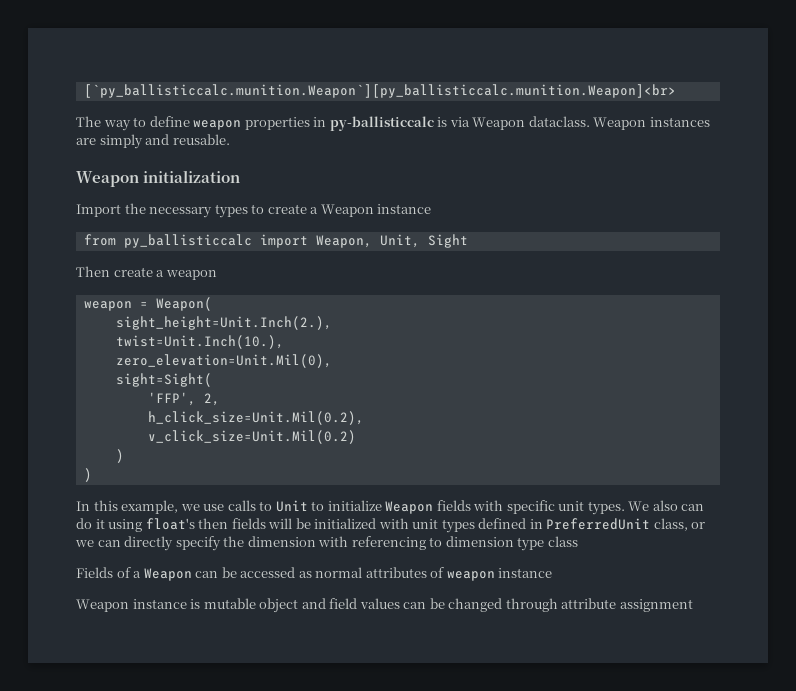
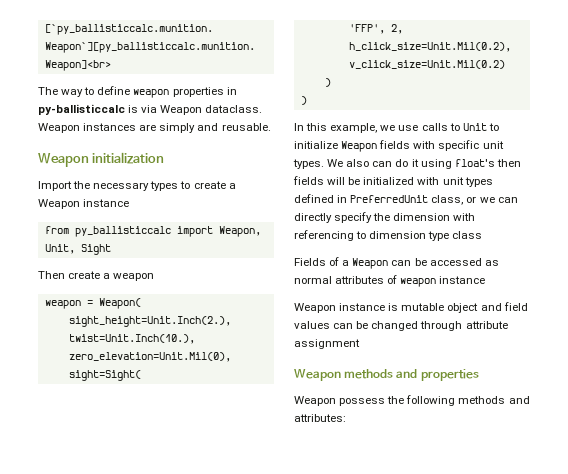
+ Weapon methods and properties
+ Weapon possess the following methods and attributes:

